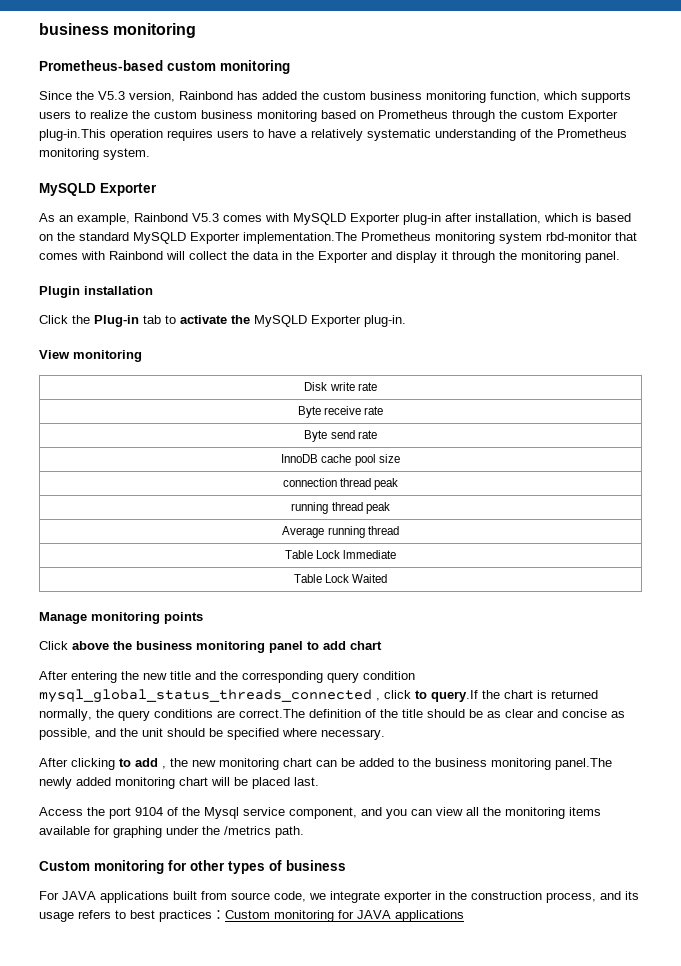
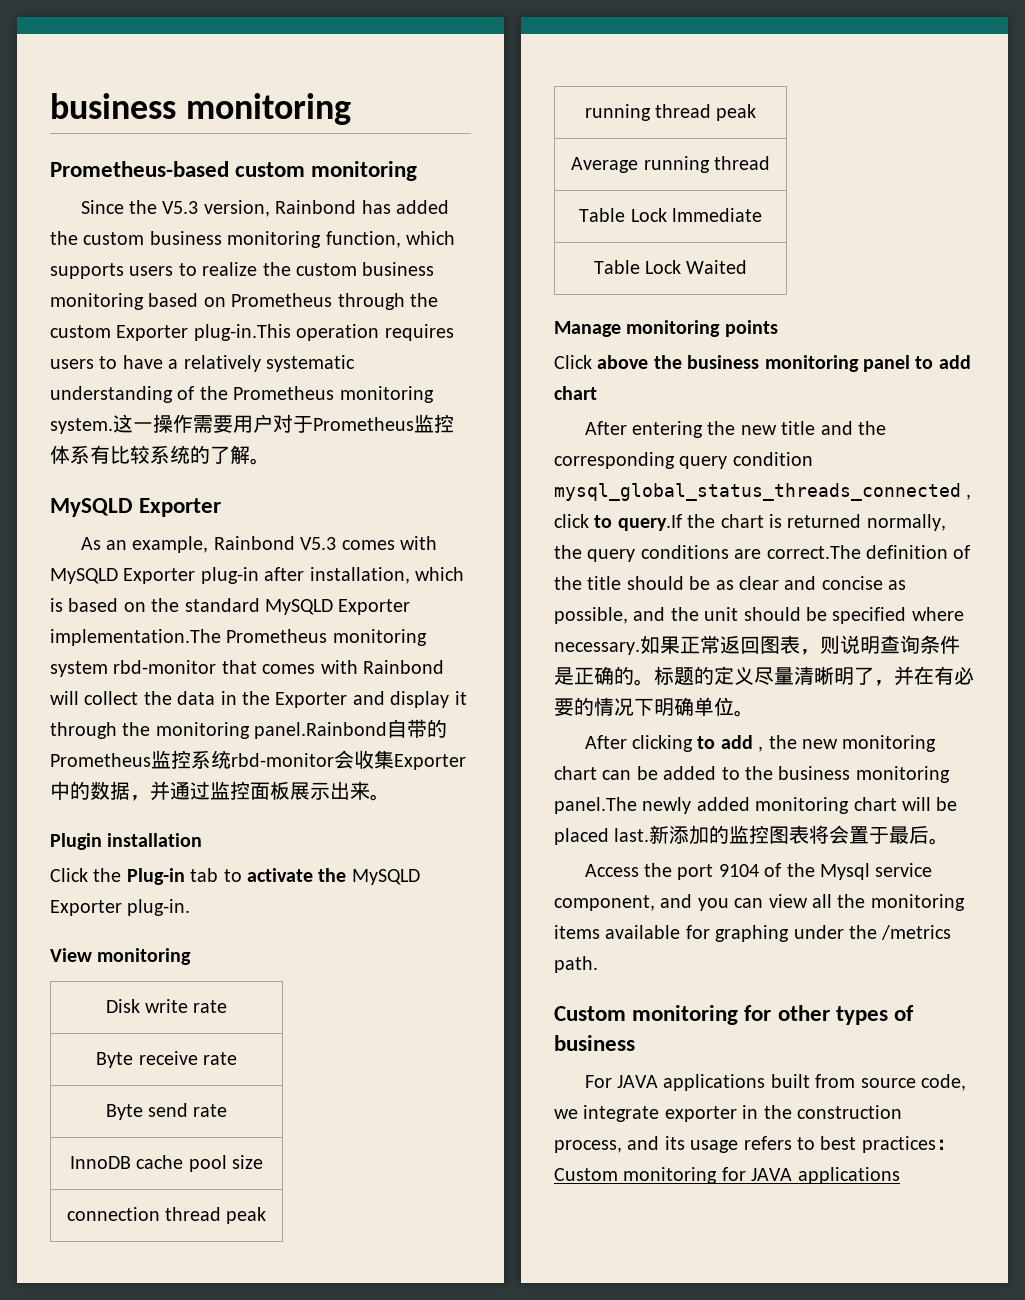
+ 这一操作需要用户对于Prometheus监控体系有比较系统的了解。
- As an example, Rainbond V5.3 comes with MySQLD Exporter plug-in after installation, which is based on the standard MySQLD Exporter implementation.The Prometheus monitoring system rbd-monitor that comes with Rainbond will collect the data in the Exporter and display it through the monitoring panel.
+ As an example, Rainbond V5.3 comes with MySQLD Exporter plug-in after installation, which is based on the standard MySQLD Exporter implementation.The Prometheus monitoring system rbd-monitor that comes with Rainbond will collect the data in the Exporter and display it through the monitoring panel.Rainbond自带的Prometheus监控系统rbd-monitor会收集Exporter中的数据，并通过监控面板展示出来。
+ 如果正常返回图表，则说明查询条件是正确的。标题的定义尽量清晰明了，并在有必要的情况下明确单位。
+ 新添加的监控图表将会置于最后。

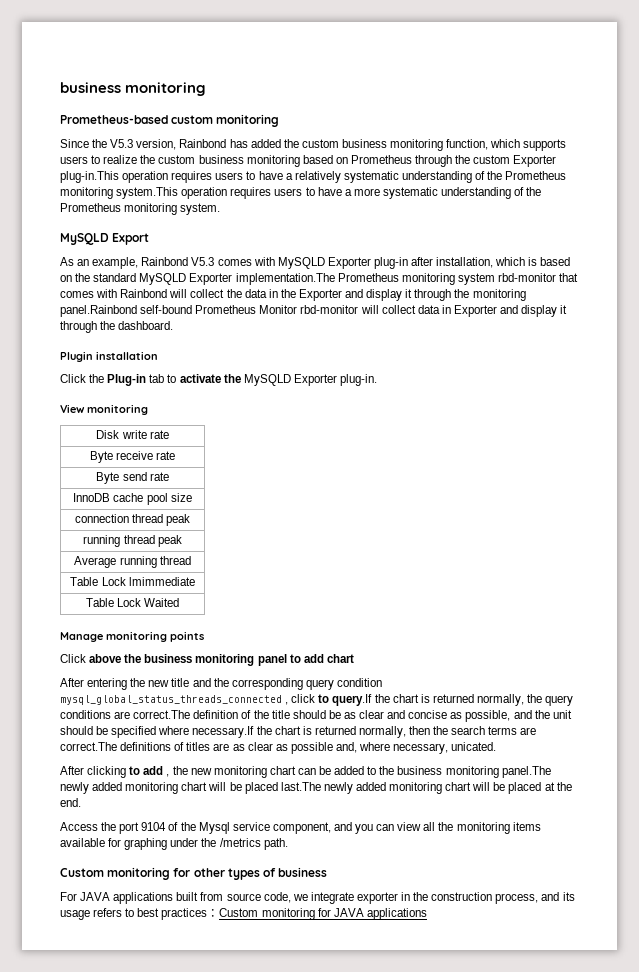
- Since the V5.3 version, Rainbond has added the custom business monitoring function, which supports users to realize the custom business monitoring based on Prometheus through the custom Exporter plug-in.This operation requires users to have a relatively systematic understanding of the Prometheus monitoring system.这一操作需要用户对于Prometheus监控体系有比较系统的了解。
- MySQLD Exporter
+ Since the V5.3 version, Rainbond has added the custom business monitoring function, which supports users to realize the custom business monitoring based on Prometheus through the custom Exporter plug-in.This operation requires users to have a relatively systematic understanding of the Prometheus monitoring system.This operation requires users to have a more systematic understanding of the Prometheus monitoring system.
+ MySQLD Export
- As an example, Rainbond V5.3 comes with MySQLD Exporter plug-in after installation, which is based on the standard MySQLD Exporter implementation.The Prometheus monitoring system rbd-monitor that comes with Rainbond will collect the data in the Exporter and display it through the monitoring panel.Rainbond自带的Prometheus监控系统rbd-monitor会收集Exporter中的数据，并通过监控面板展示出来。
+ As an example, Rainbond V5.3 comes with MySQLD Exporter plug-in after installation, which is based on the standard MySQLD Exporter implementation.The Prometheus monitoring system rbd-monitor that comes with Rainbond will collect the data in the Exporter and display it through the monitoring panel.Rainbond self-bound Prometheus Monitor rbd-monitor will collect data in Exporter and display it through the dashboard.
- Table Lock lmmediate
+ Table Lock lmimmediate
- After entering the new title and the corresponding query condition mysql_global_status_threads_connected , click to query.If the chart is returned normally, the query conditions are correct.The definition of the title should be as clear and concise as possible, and the unit should be specified where necessary.如果正常返回图表，则说明查询条件是正确的。标题的定义尽量清晰明了，并在有必要的情况下明确单位。
+ After entering the new title and the corresponding query condition mysql_global_status_threads_connected , click to query.If the chart is returned normally, the query conditions are correct.The definition of the title should be as clear and concise as possible, and the unit should be specified where necessary.If the chart is returned normally, then the search terms are correct.The definitions of titles are as clear as possible and, where necessary, unicated.
- After clicking to add , the new monitoring chart can be added to the business monitoring panel.The newly added monitoring chart will be placed last.新添加的监控图表将会置于最后。
+ After clicking to add , the new monitoring chart can be added to the business monitoring panel.The newly added monitoring chart will be placed last.The newly added monitoring chart will be placed at the end.

